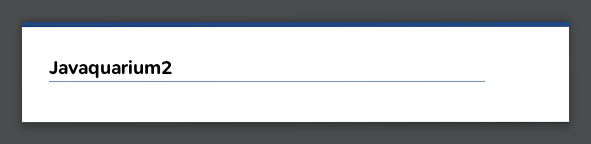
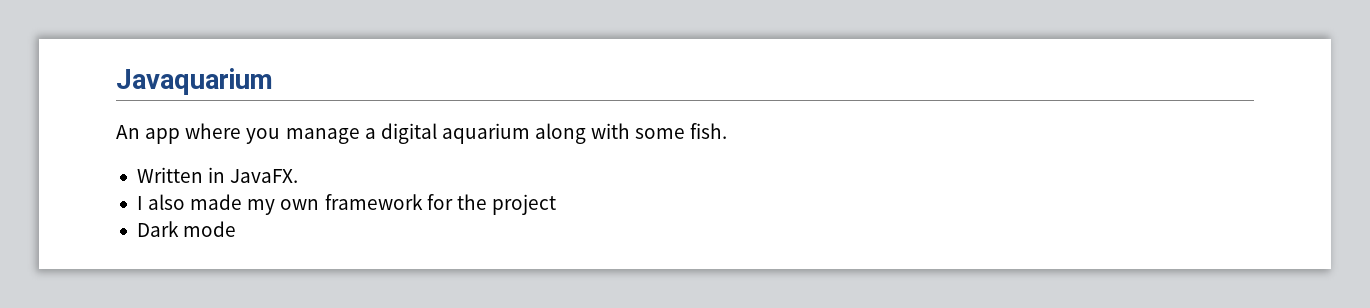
- Javaquarium2
+ Javaquarium
+ An app where you manage a digital aquarium along with some fish.
+ Written in JavaFX.
+ I also made my own framework for the project
+ Dark mode

